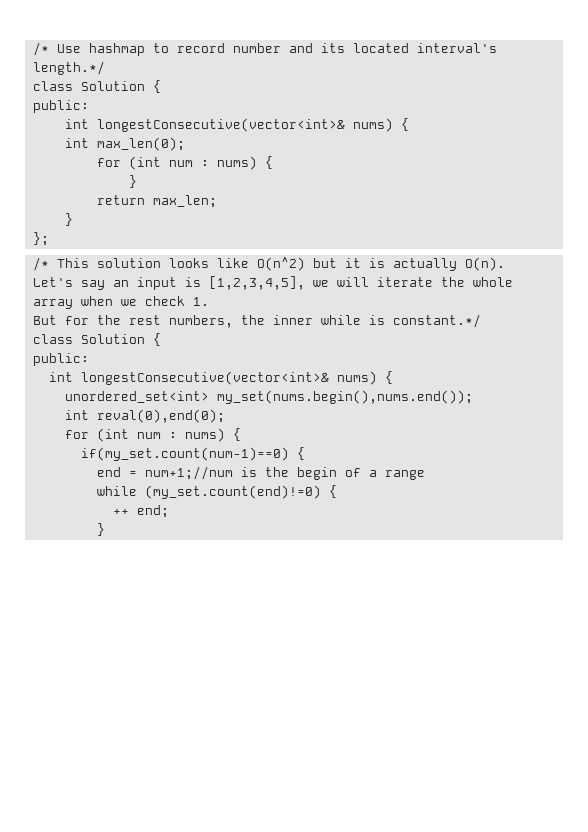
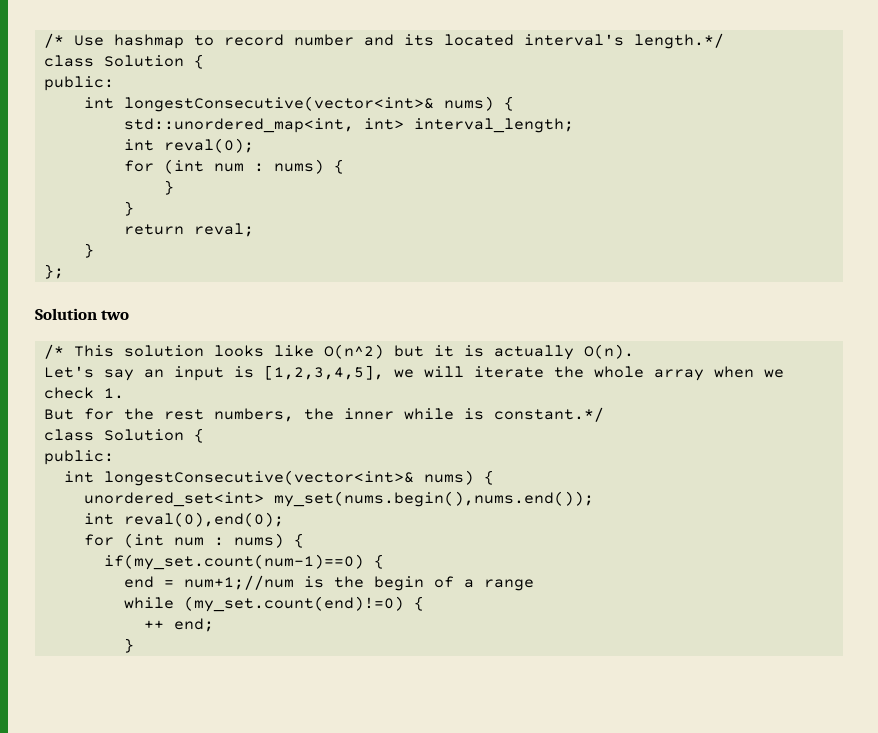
- int max_len(0);
+ std::unordered_map<int, int> interval_length;
+ int reval(0);
  for (int num : nums) {
+ }
- return max_len;
+ return reval;
+ Solution two

